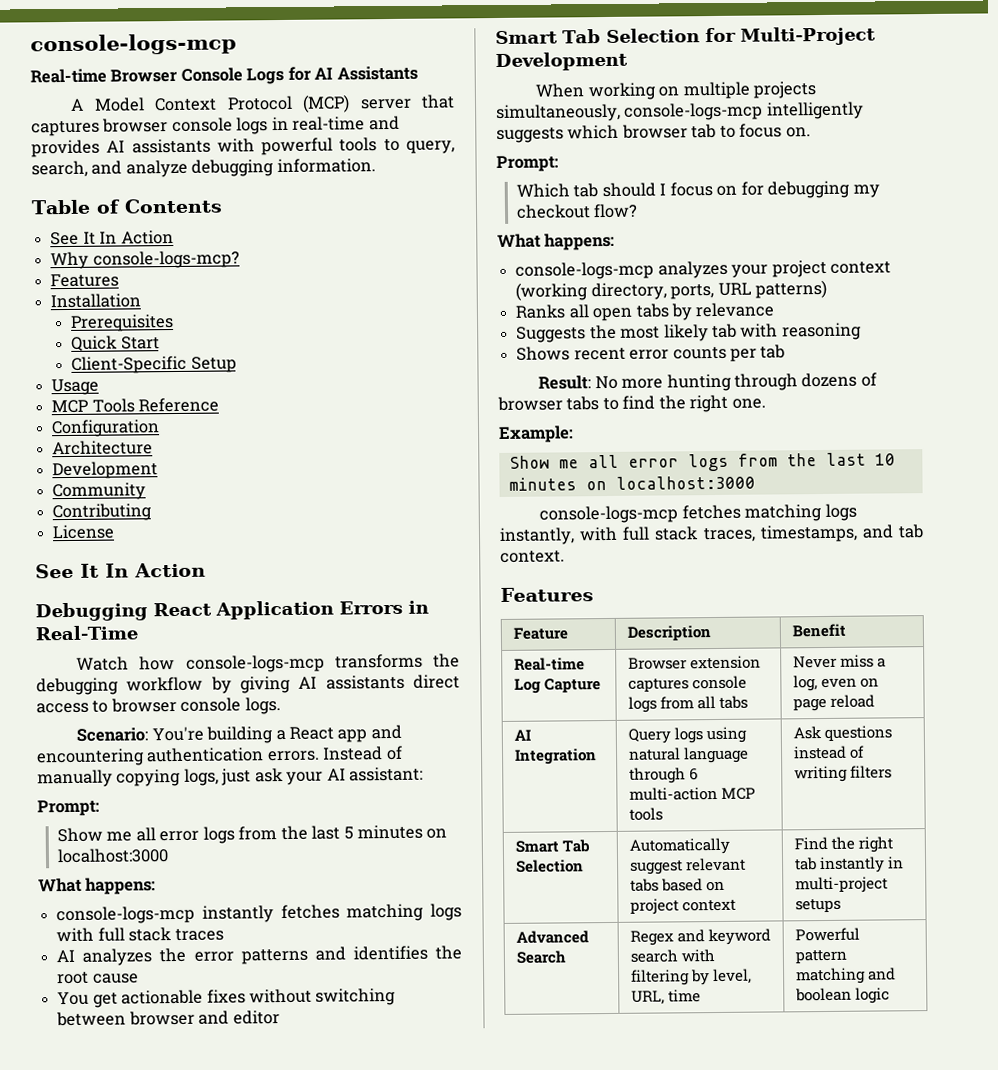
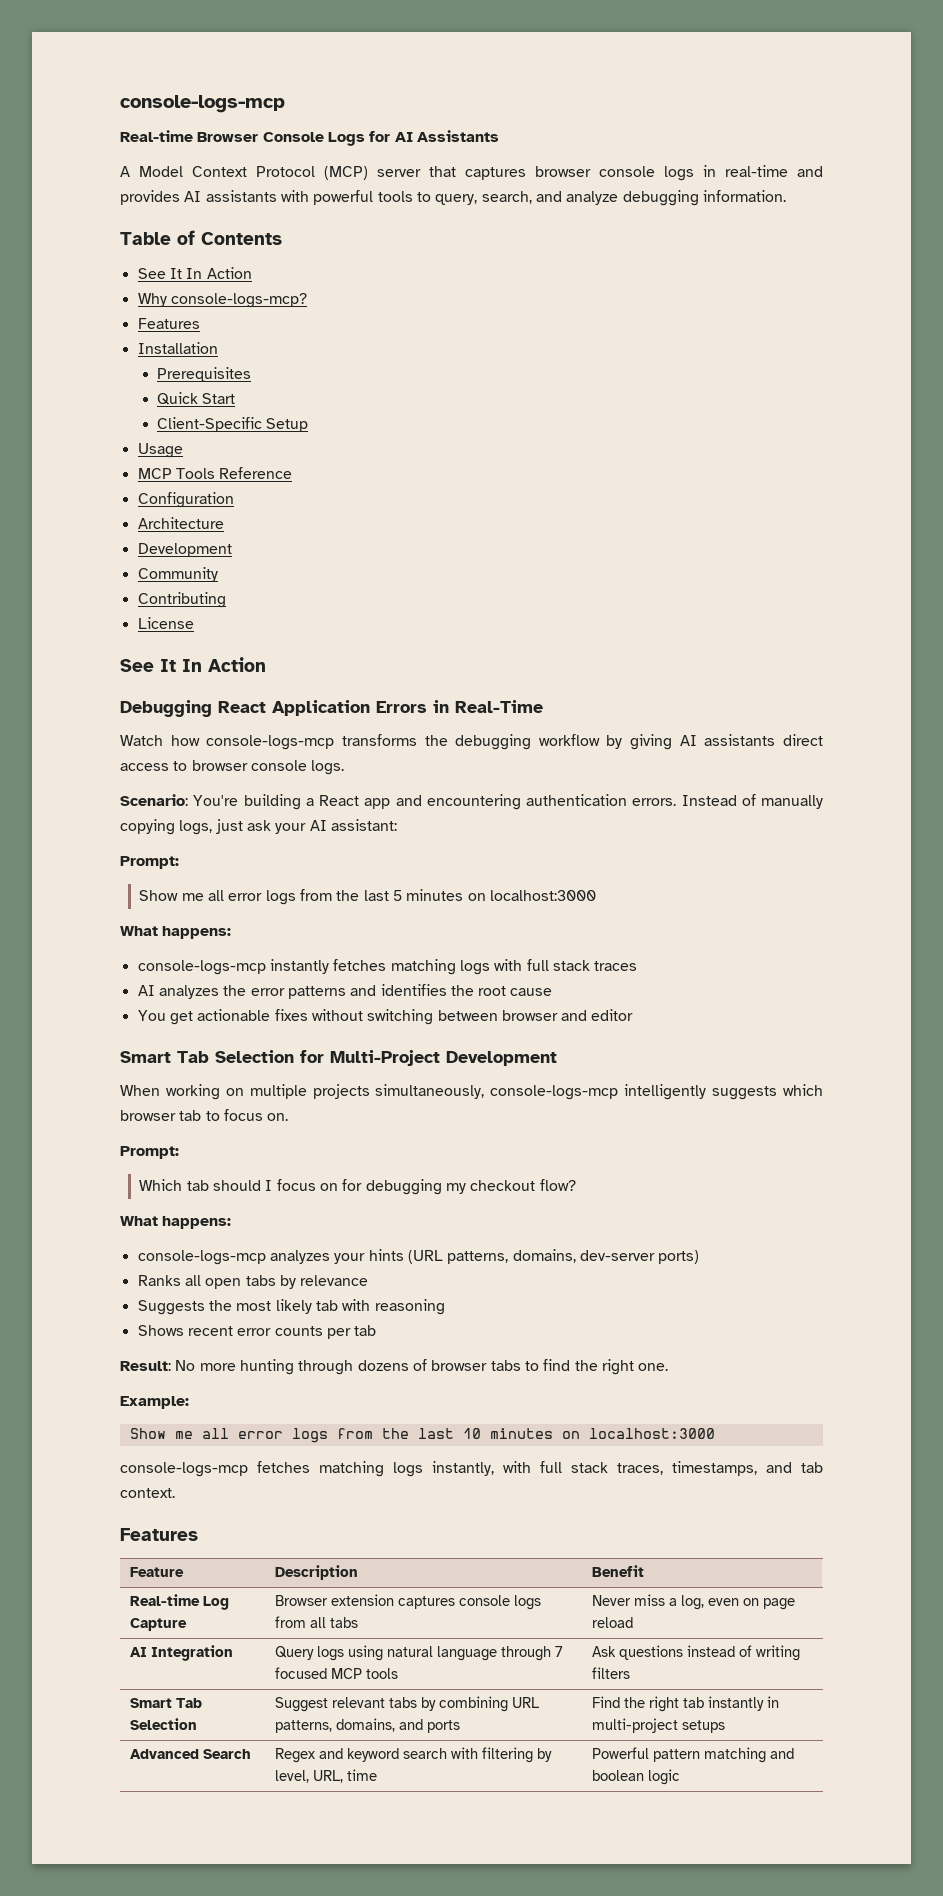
- console-logs-mcp analyzes your project context (working directory, ports, URL patterns)
+ console-logs-mcp analyzes your hints (URL patterns, domains, dev-server ports)
- AI Integration | Query logs using natural language through 6 multi-action MCP tools | Ask questions instead of writing filters
+ AI Integration | Query logs using natural language through 7 focused MCP tools | Ask questions instead of writing filters
- Smart Tab Selection | Automatically suggest relevant tabs based on project context | Find the right tab instantly in multi-project setups
+ Smart Tab Selection | Suggest relevant tabs by combining URL patterns, domains, and ports | Find the right tab instantly in multi-project setups

